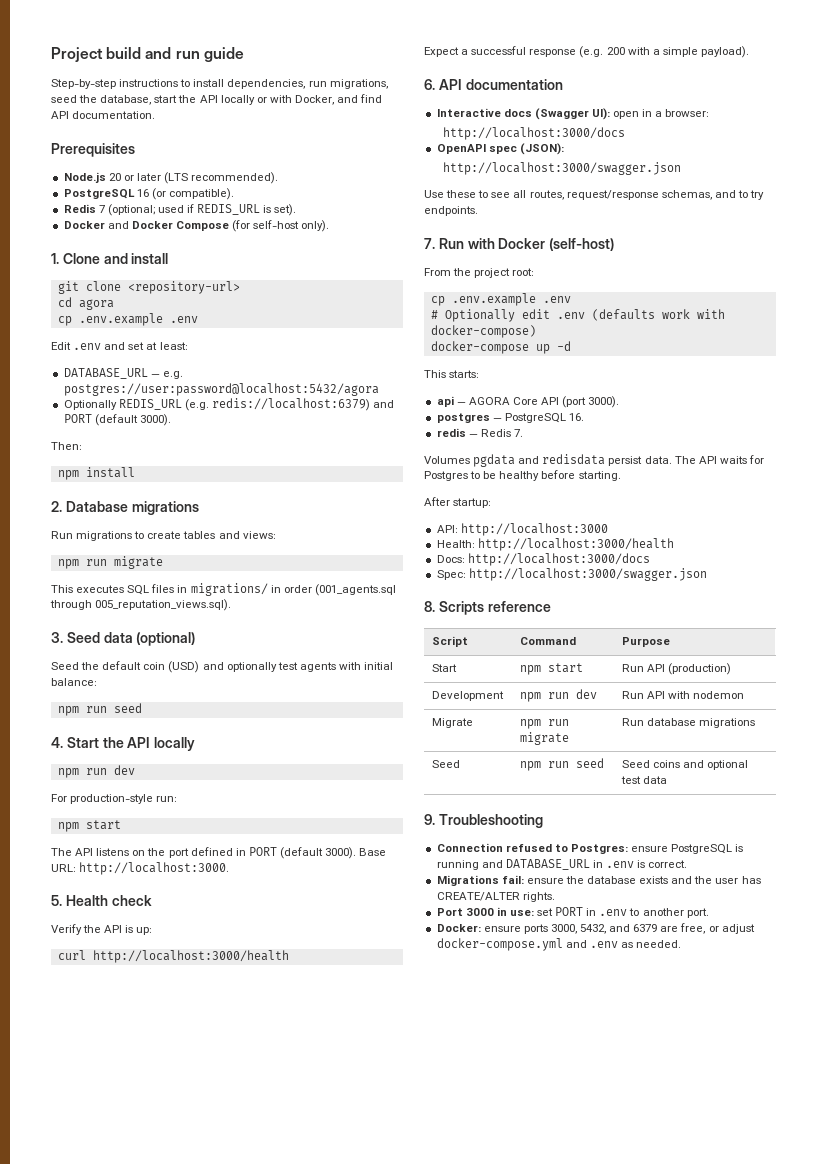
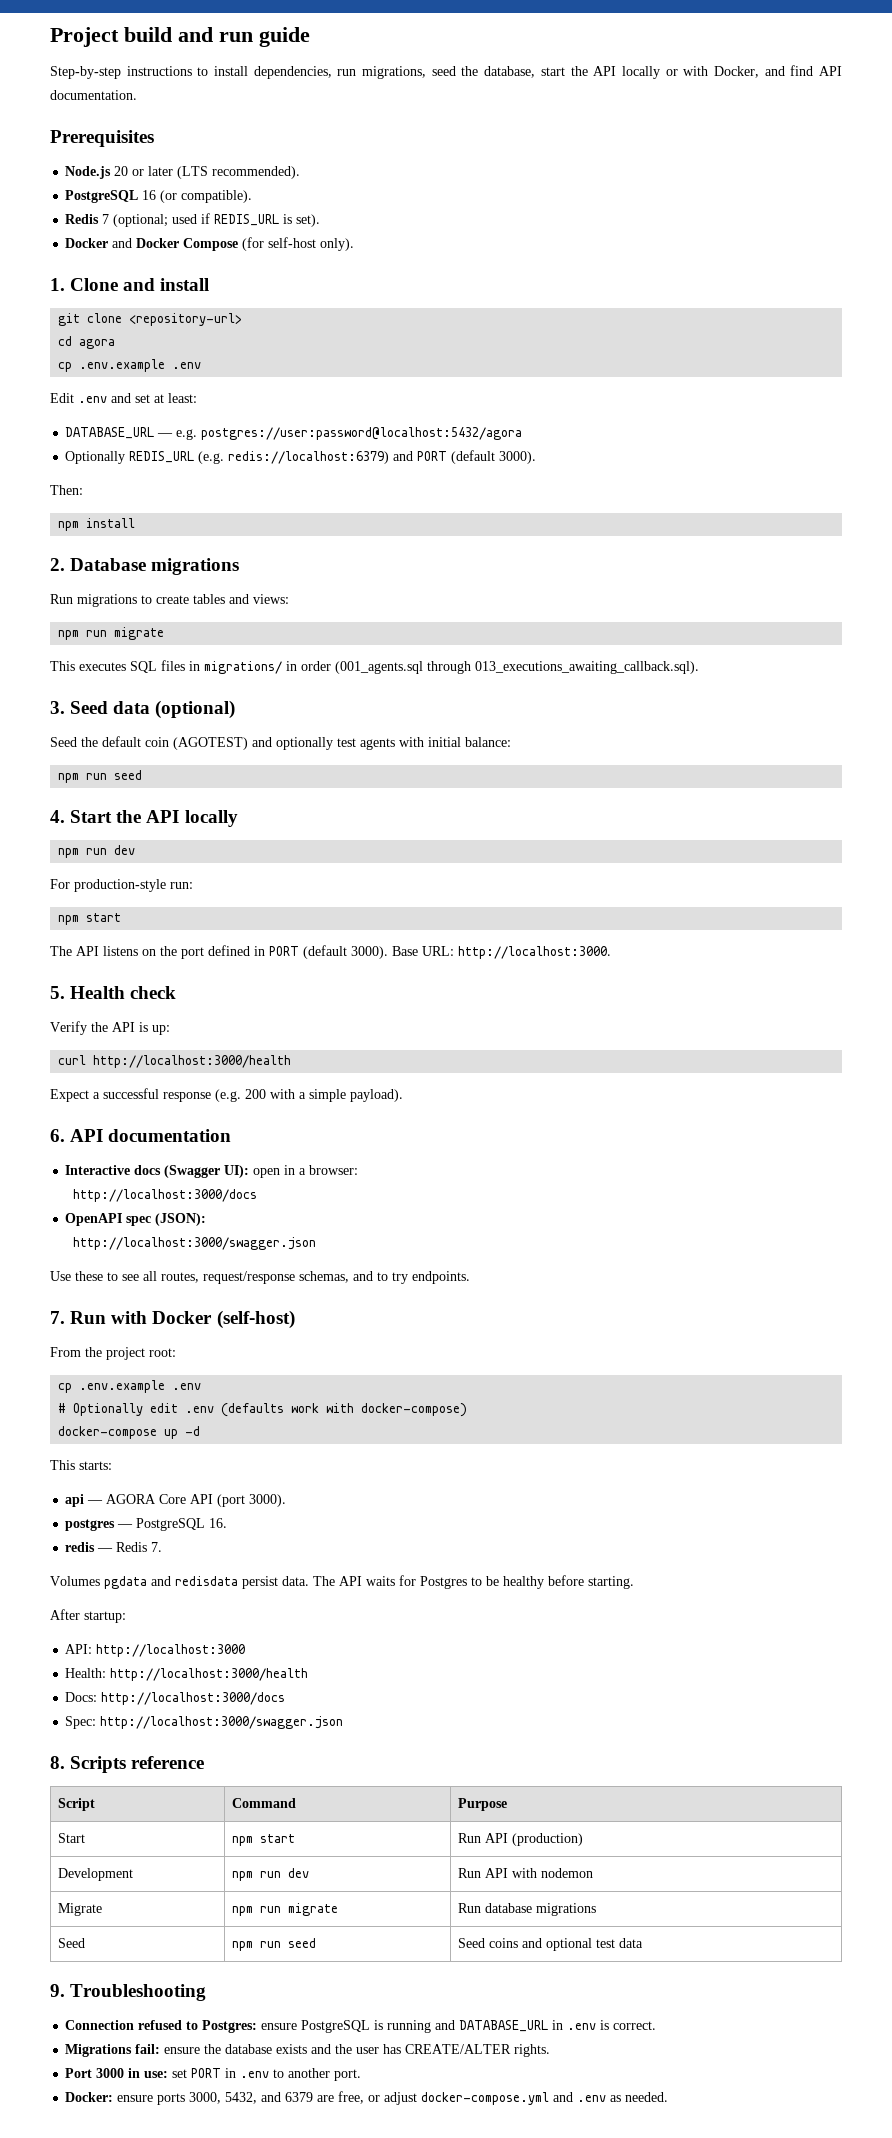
- This executes SQL files in migrations/ in order (001_agents.sql through 005_reputation_views.sql).
+ This executes SQL files in migrations/ in order (001_agents.sql through 013_executions_awaiting_callback.sql).
- Seed the default coin (USD) and optionally test agents with initial balance:
+ Seed the default coin (AGOTEST) and optionally test agents with initial balance:

